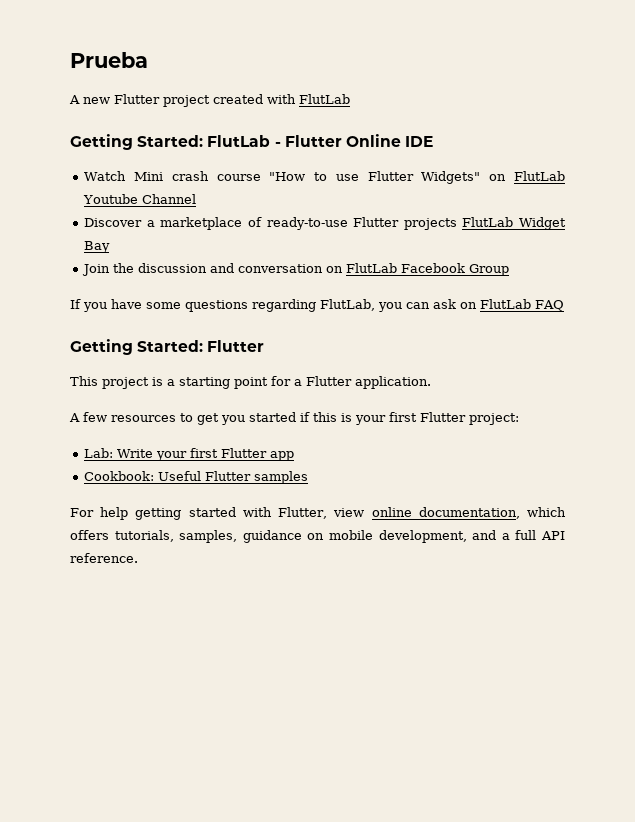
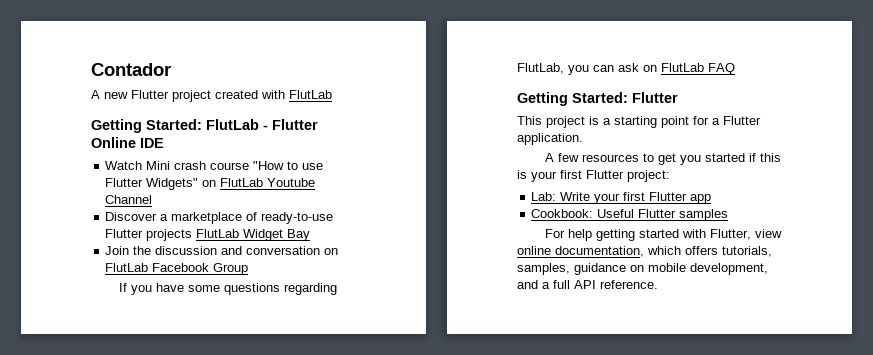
- Prueba
+ Contador

